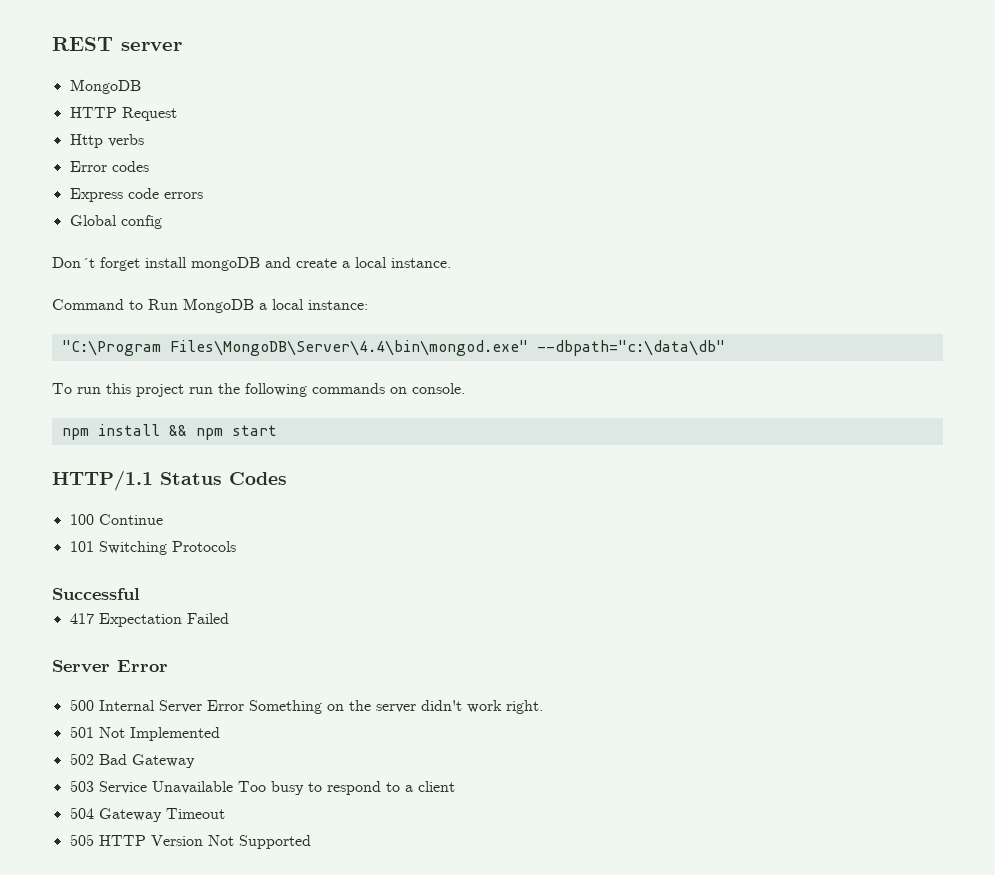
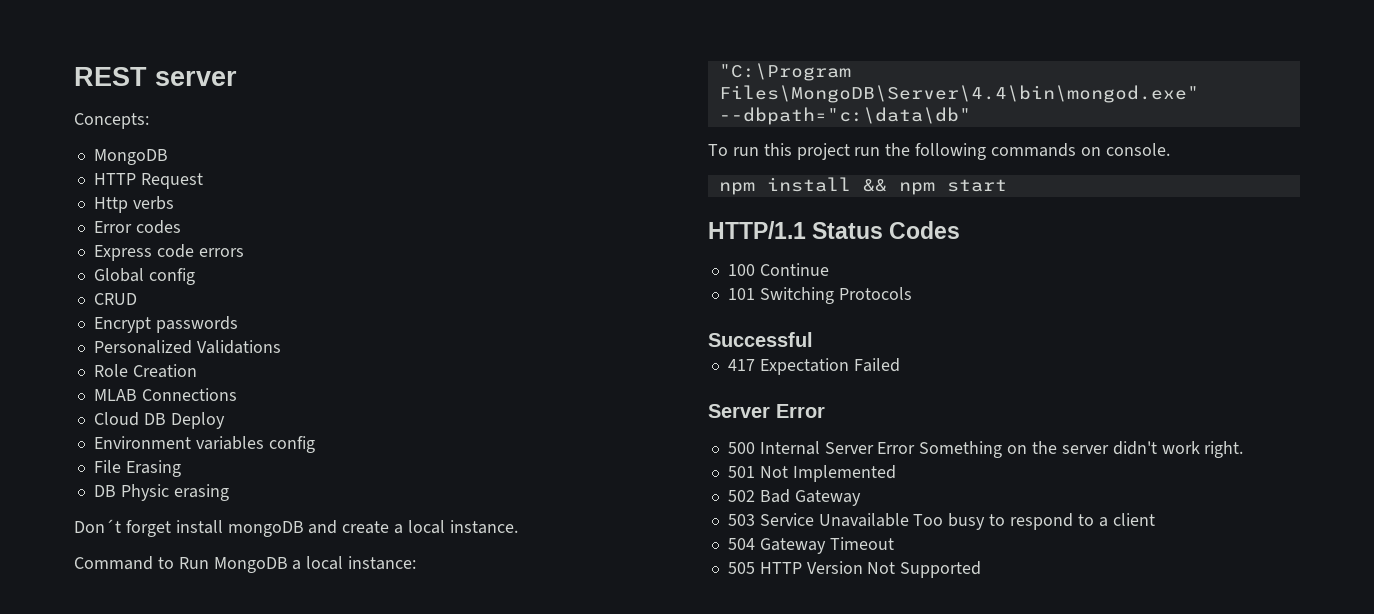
+ Concepts:
+ CRUD
+ Encrypt passwords
+ Personalized Validations
+ Role Creation
+ MLAB Connections
+ Cloud DB Deploy
+ Environment variables config
+ File Erasing
+ DB Physic erasing

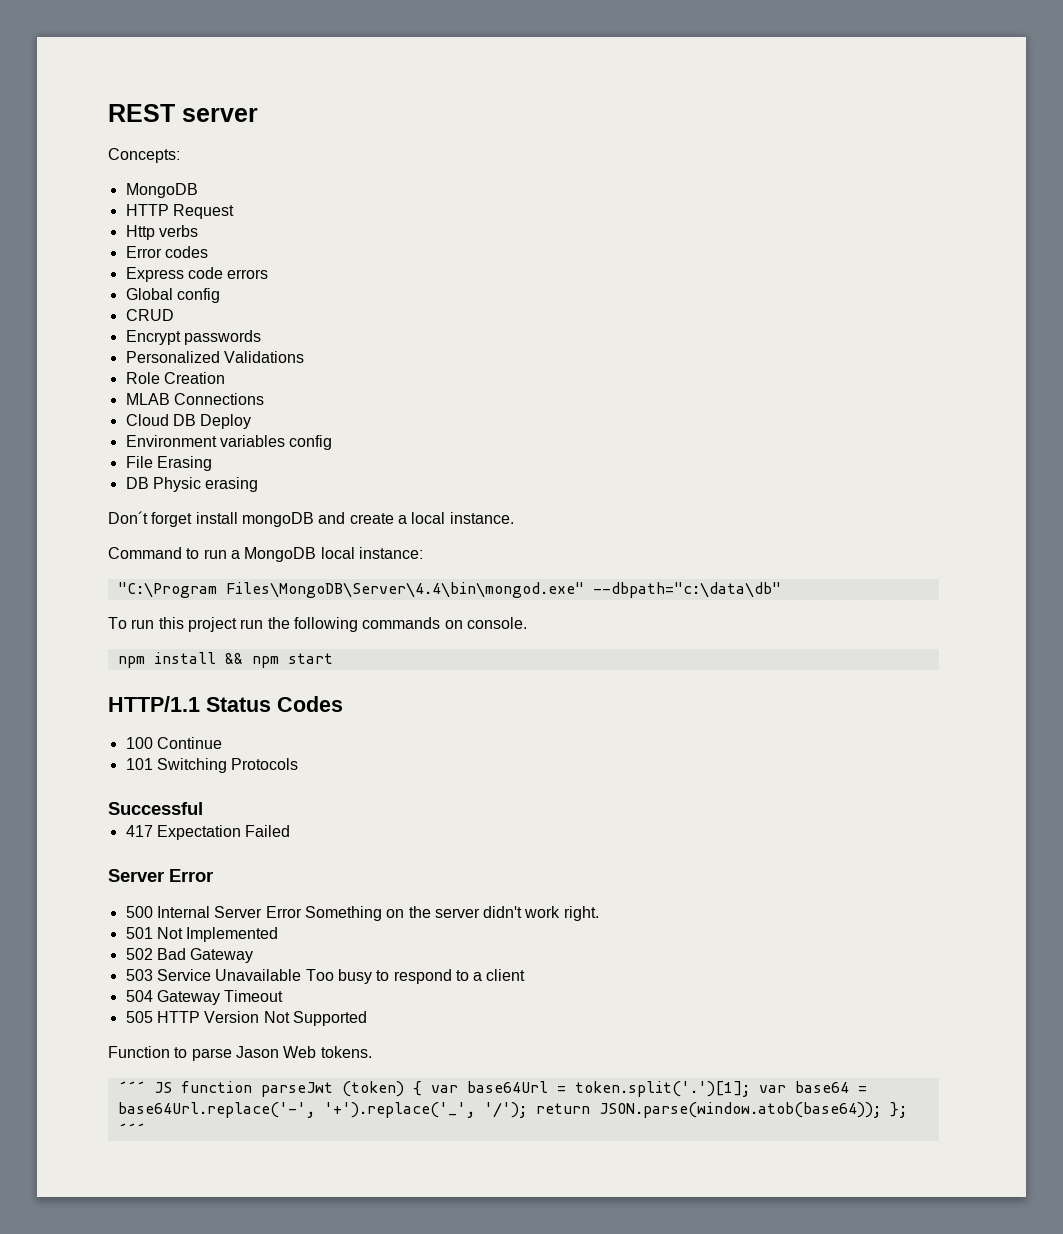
- Command to Run MongoDB a local instance:
+ Command to run a MongoDB local instance:
+ Function to parse Jason Web tokens.
+ ´´´ JS function parseJwt (token) { var base64Url = token.split('.')[1]; var base64 = base64Url.replace('-', '+').replace('_', '/'); return JSON.parse(window.atob(base64)); }; ´´´

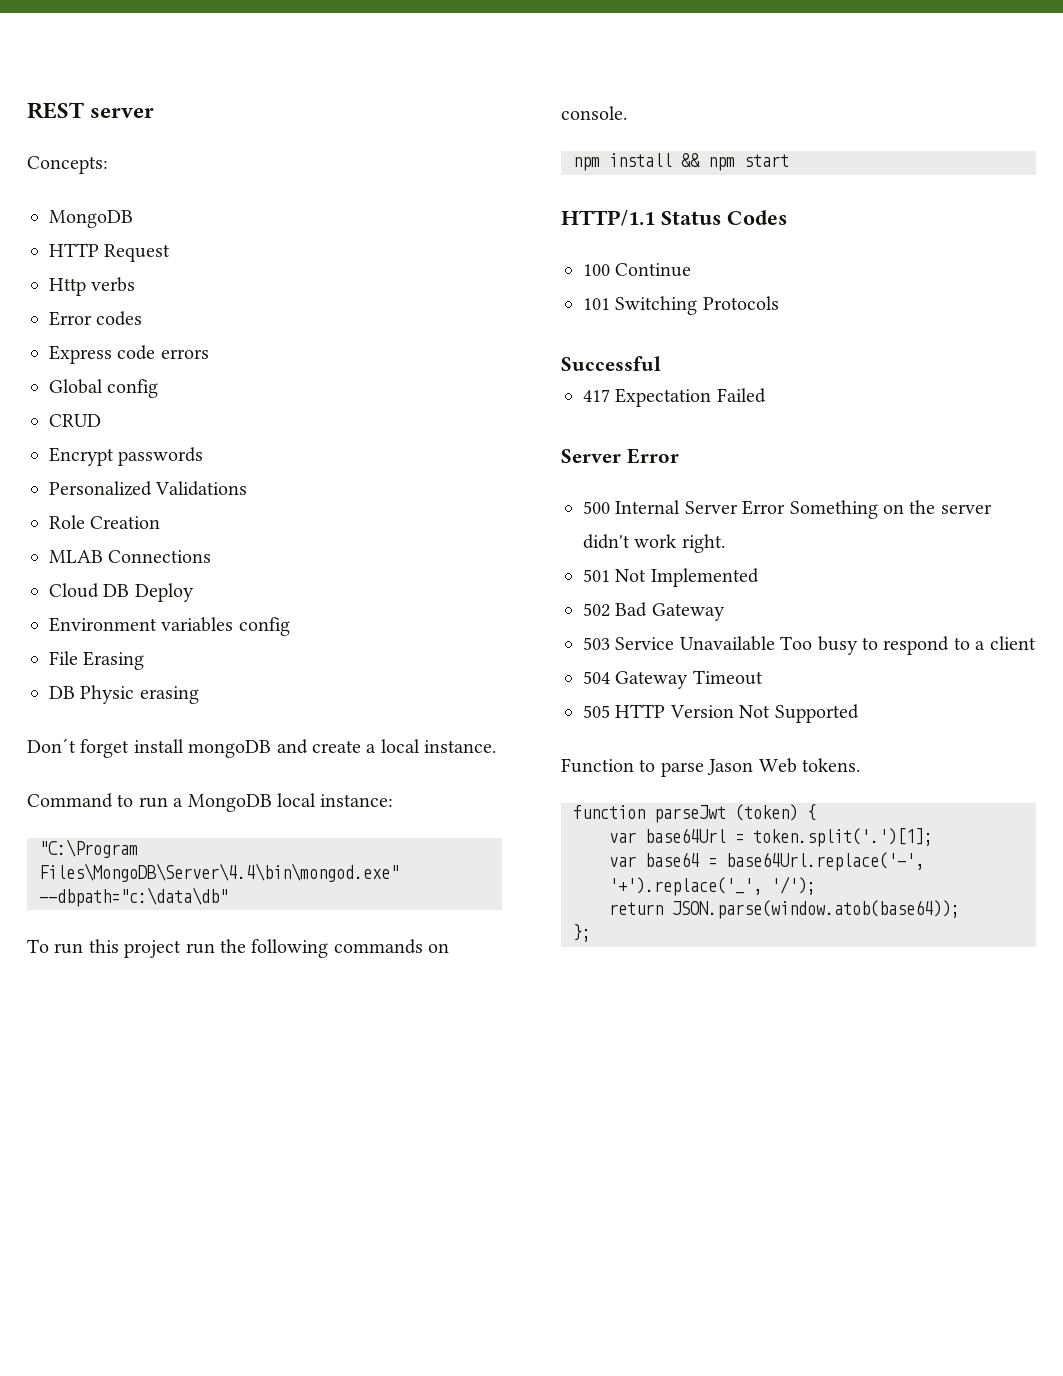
- ´´´ JS function parseJwt (token) { var base64Url = token.split('.')[1]; var base64 = base64Url.replace('-', '+').replace('_', '/'); return JSON.parse(window.atob(base64)); }; ´´´
+ function parseJwt (token) {
+ var base64Url = token.split('.')[1];
+ var base64 = base64Url.replace('-', '+').replace('_', '/');
+ return JSON.parse(window.atob(base64));
+ };

